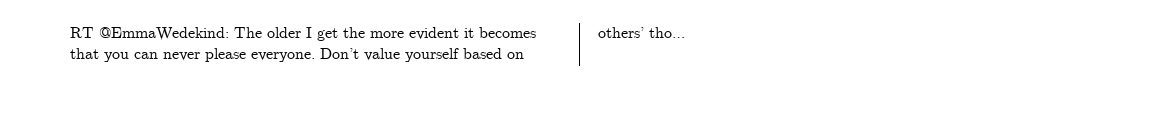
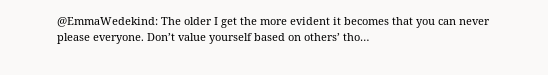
- RT @EmmaWedekind: The older I get the more evident it becomes that you can never please everyone.
+ @EmmaWedekind: The older I get the more evident it becomes that you can never please everyone.

